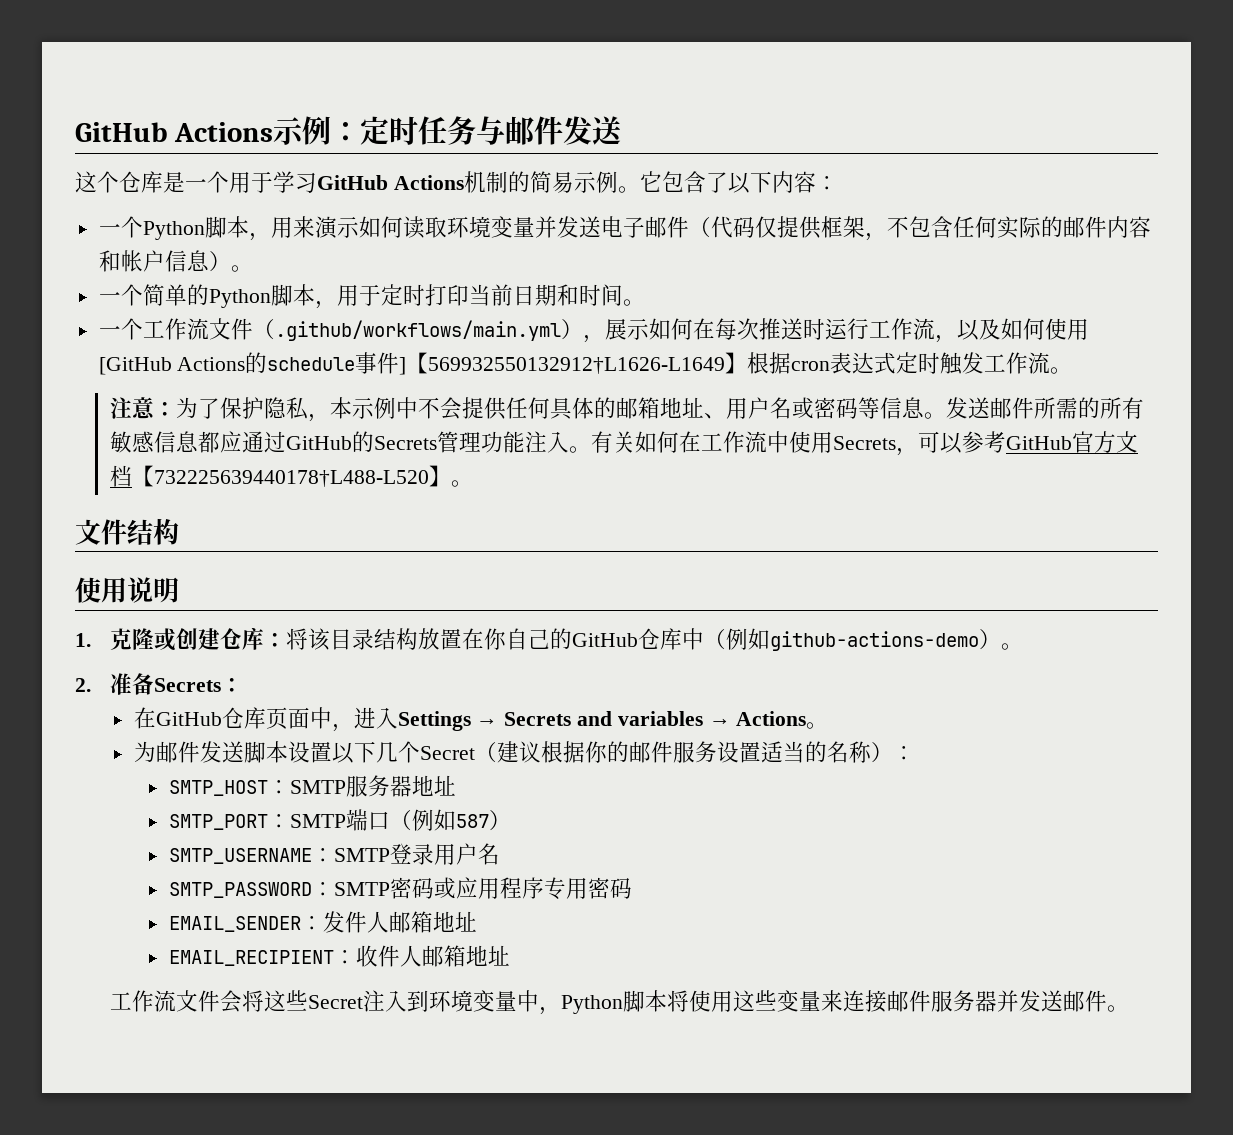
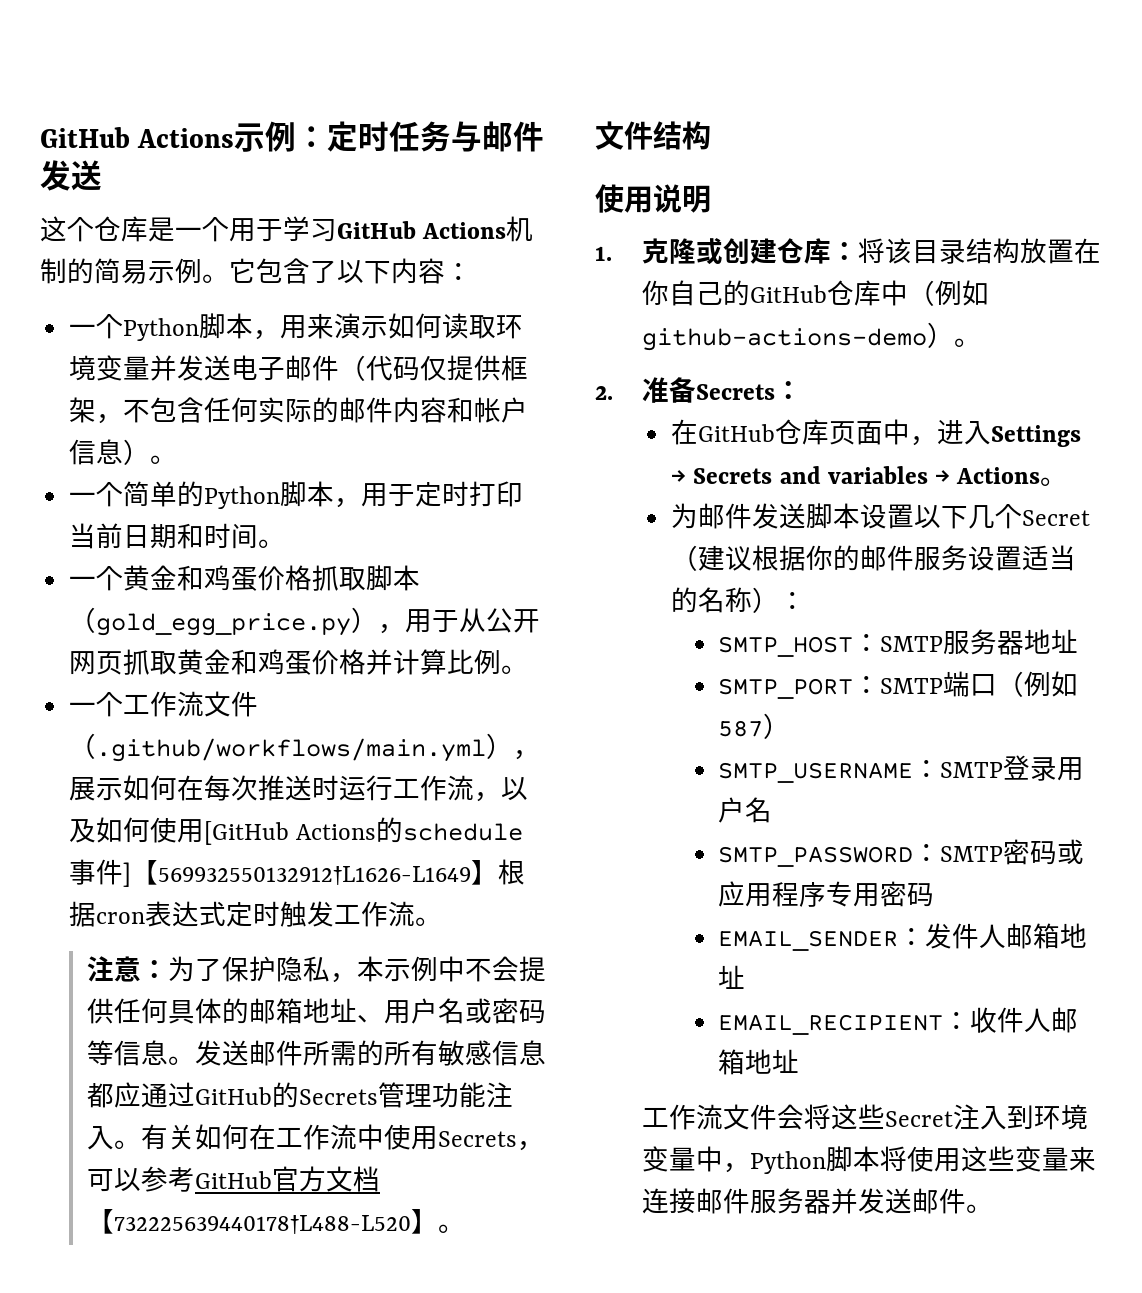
+ 一个黄金和鸡蛋价格抓取脚本（gold_egg_price.py），用于从公开网页抓取黄金和鸡蛋价格并计算比例。

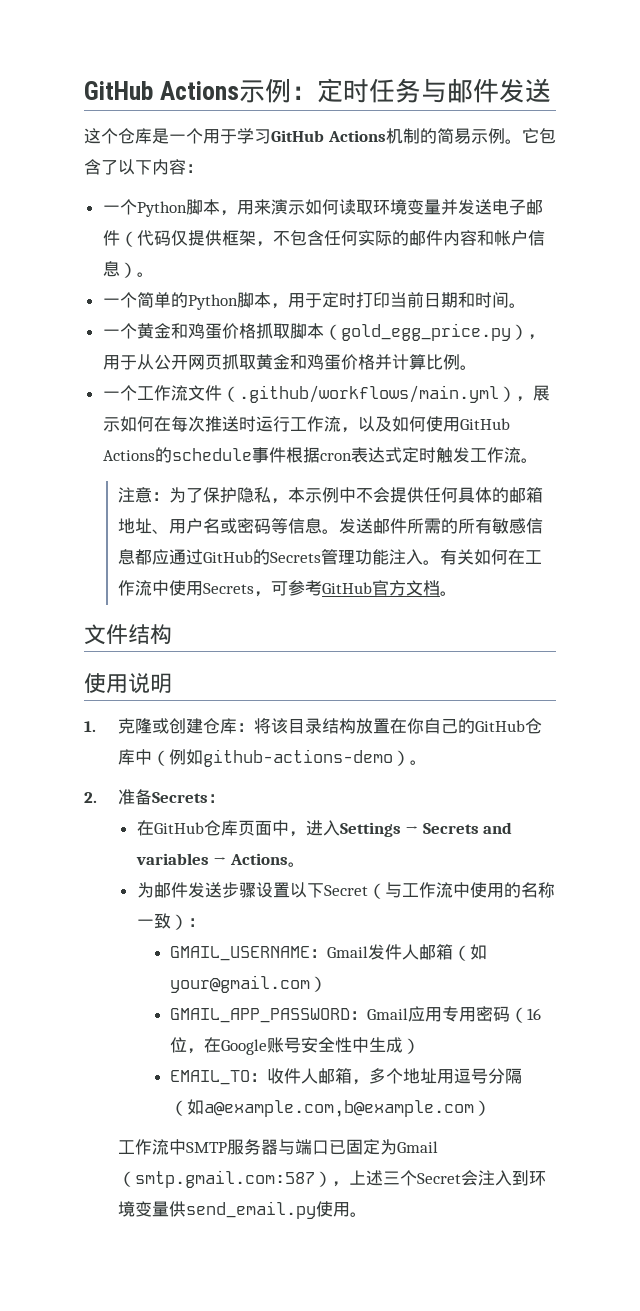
- 一个工作流文件（.github/workflows/main.yml），展示如何在每次推送时运行工作流，以及如何使用[GitHub Actions的schedule事件]【569932550132912†L1626-L1649】根据cron表达式定时触发工作流。
+ 一个工作流文件（.github/workflows/main.yml），展示如何在每次推送时运行工作流，以及如何使用GitHub Actions的schedule事件根据cron表达式定时触发工作流。
- 有关如何在工作流中使用Secrets，可以参考GitHub官方文档【732225639440178†L488-L520】。
+ 有关如何在工作流中使用Secrets，可参考GitHub官方文档。
- 为邮件发送脚本设置以下几个Secret（建议根据你的邮件服务设置适当的名称）：
- SMTP_HOST：SMTP服务器地址
- SMTP_PORT：SMTP端口（例如587）
- SMTP_USERNAME：SMTP登录用户名
- SMTP_PASSWORD：SMTP密码或应用程序专用密码
- EMAIL_SENDER：发件人邮箱地址
- EMAIL_RECIPIENT：收件人邮箱地址
- 工作流文件会将这些Secret注入到环境变量中，Python脚本将使用这些变量来连接邮件服务器并发送邮件。
+ 为邮件发送步骤设置以下Secret（与工作流中使用的名称一致）：
+ GMAIL_USERNAME：Gmail发件人邮箱（如your@gmail.com）
+ GMAIL_APP_PASSWORD：Gmail应用专用密码（16位，在Google账号安全性中生成）
+ EMAIL_TO：收件人邮箱，多个地址用逗号分隔（如a@example.com,b@example.com）
+ 工作流中SMTP服务器与端口已固定为Gmail（smtp.gmail.com:587），上述三个Secret会注入到环境变量供send_email.py使用。

